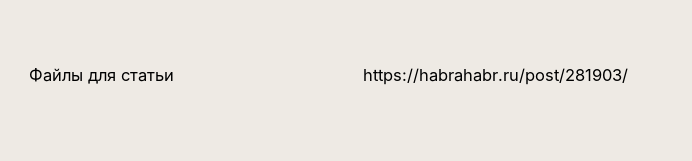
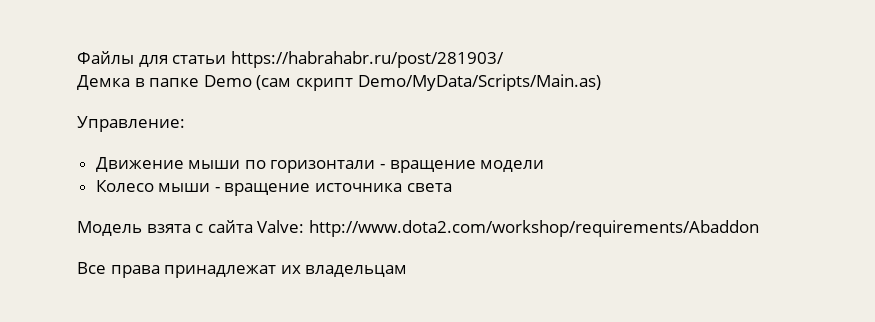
+ Демка в папке Demo (сам скрипт Demo/MyData/Scripts/Main.as)
+ Управление:
+ Движение мыши по горизонтали - вращение модели
+ Колесо мыши - вращение источника света
+ Модель взята с сайта Valve: http://www.dota2.com/workshop/requirements/Abaddon
+ Все права принадлежат их владельцам

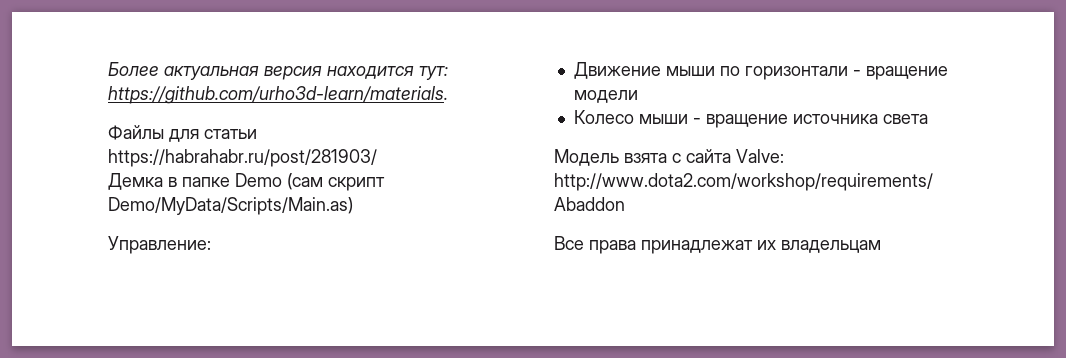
+ Более актуальная версия находится тут: https://github.com/urho3d-learn/materials.

